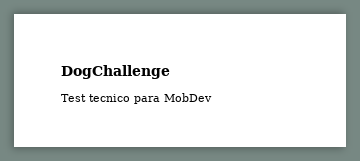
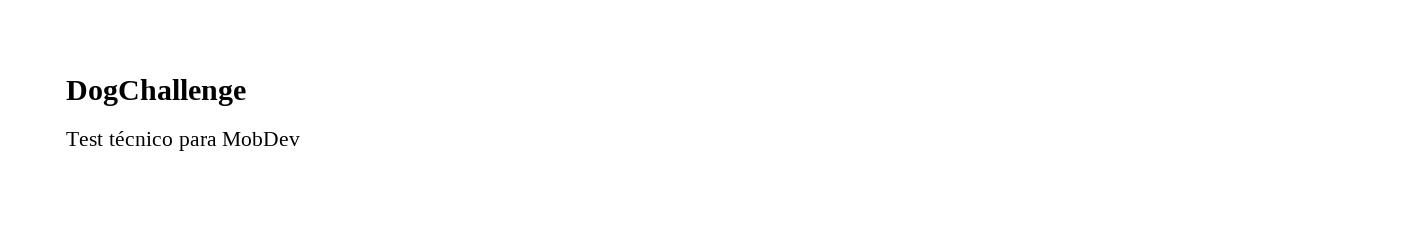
- Test tecnico para MobDev
+ Test técnico para MobDev

